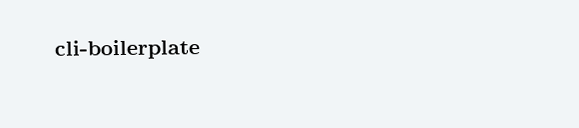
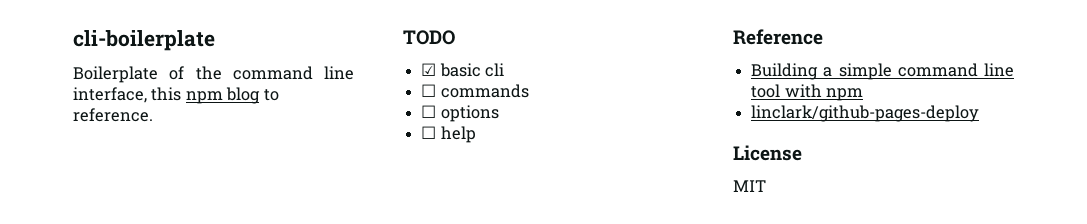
+ Boilerplate of the command line interface, this npm blog to reference.
+ TODO
+ ☑ basic cli
+ ☐ commands
+ ☐ options
+ ☐ help
+ Reference
+ Building a simple command line tool with npm
+ linclark/github-pages-deploy
+ License
+ MIT

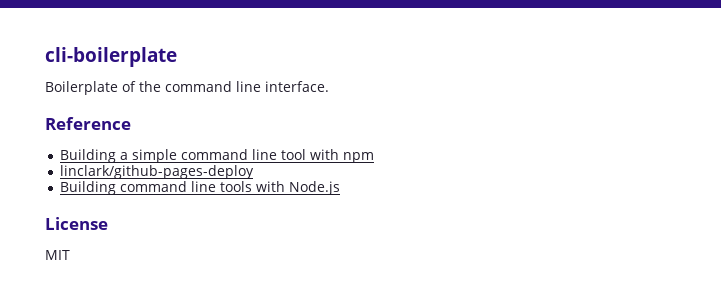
- Boilerplate of the command line interface, this npm blog to reference.
- TODO
- ☑ basic cli
- ☐ commands
- ☐ options
- ☐ help
+ Boilerplate of the command line interface.
+ Building command line tools with Node.js

